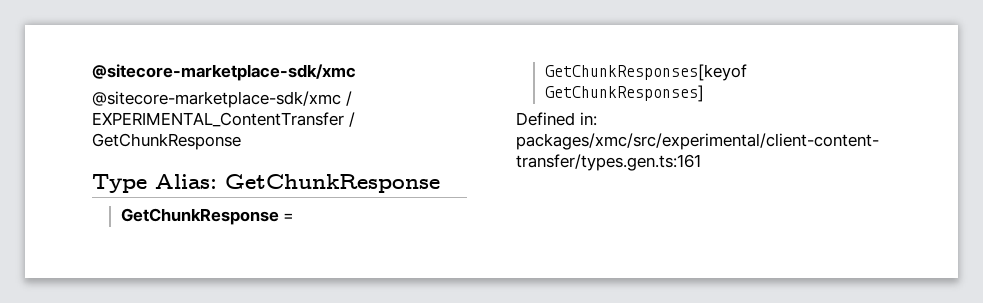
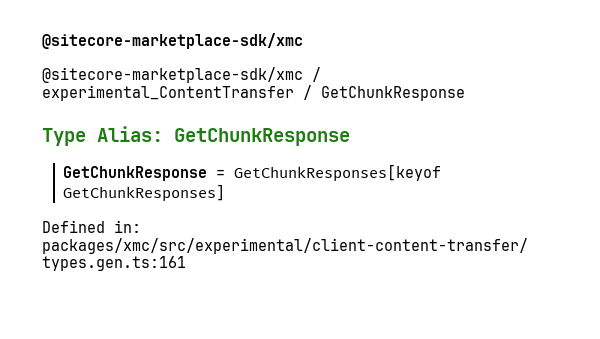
- @sitecore-marketplace-sdk/xmc / EXPERIMENTAL_ContentTransfer / GetChunkResponse
+ @sitecore-marketplace-sdk/xmc / experimental_ContentTransfer / GetChunkResponse

